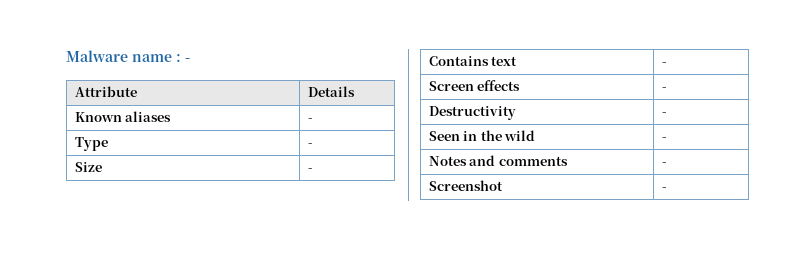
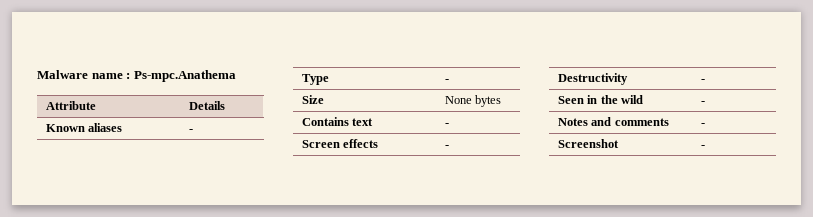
- Malware name : -
+ Malware name : Ps-mpc.Anathema
- Size | -
+ Size | None bytes

